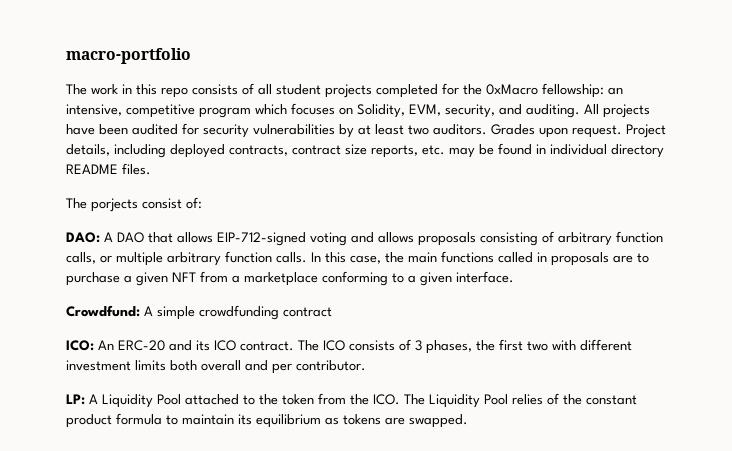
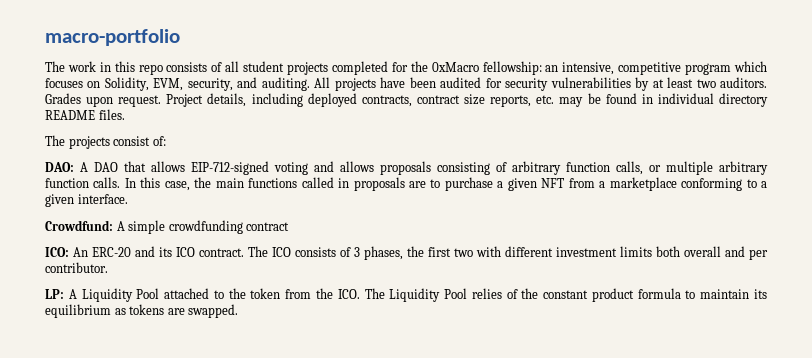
- The porjects consist of:
+ The projects consist of:

